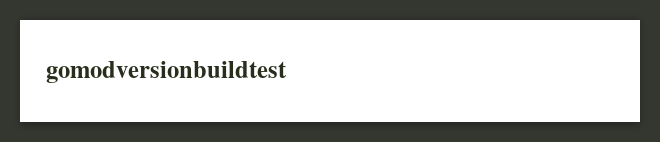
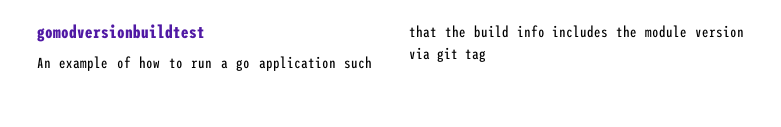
+ An example of how to run a go application such that the build info includes the module version via git tag

